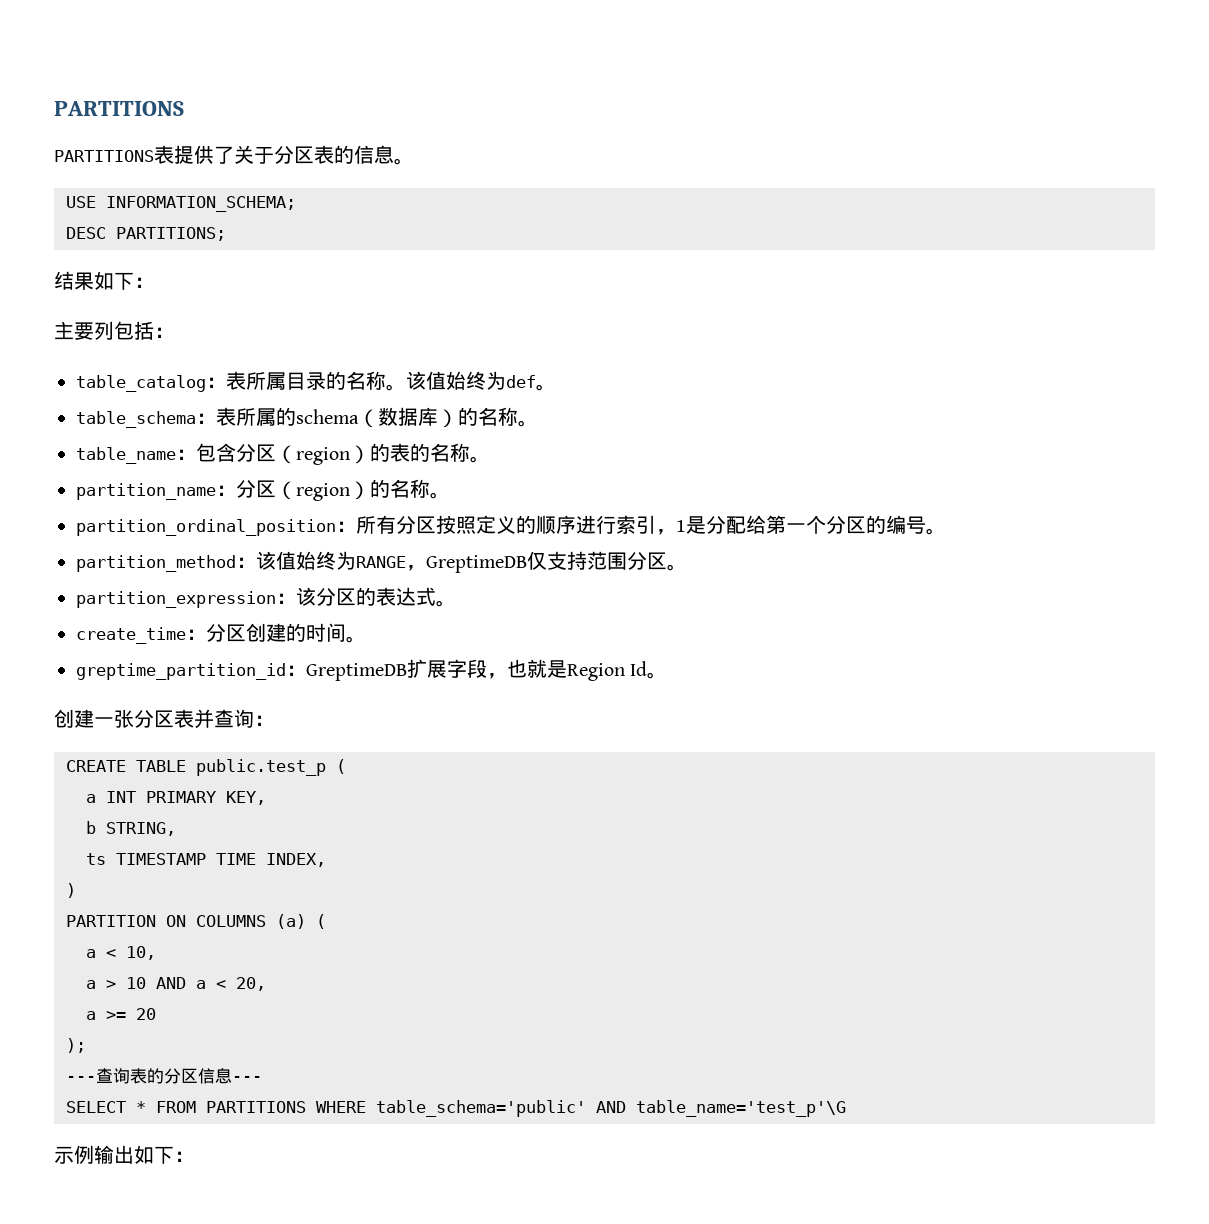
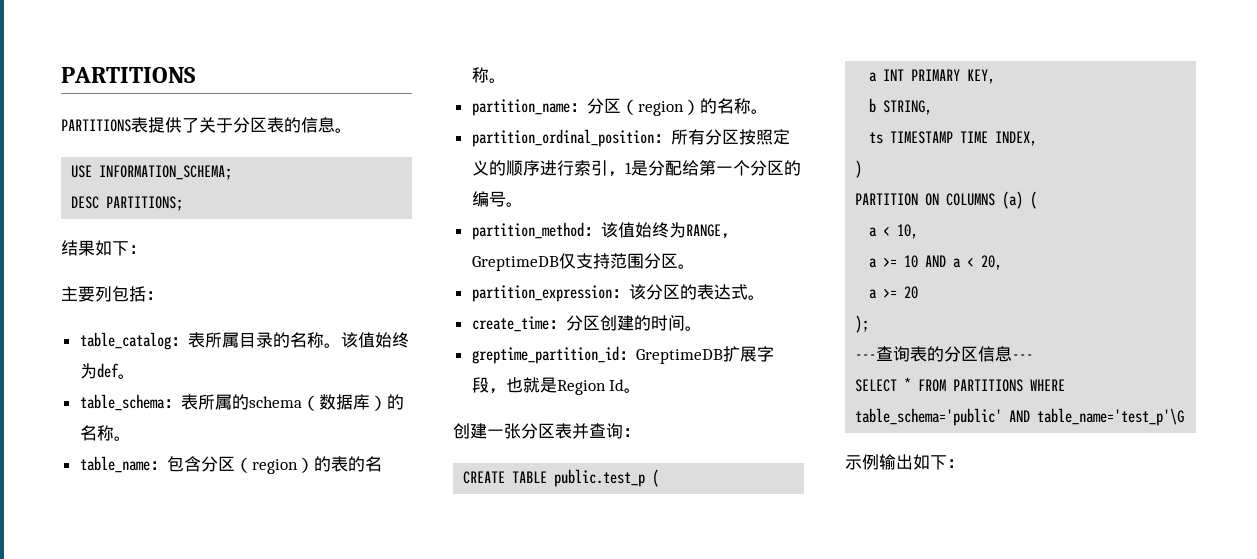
- a > 10 AND a < 20,
+ a >= 10 AND a < 20,

